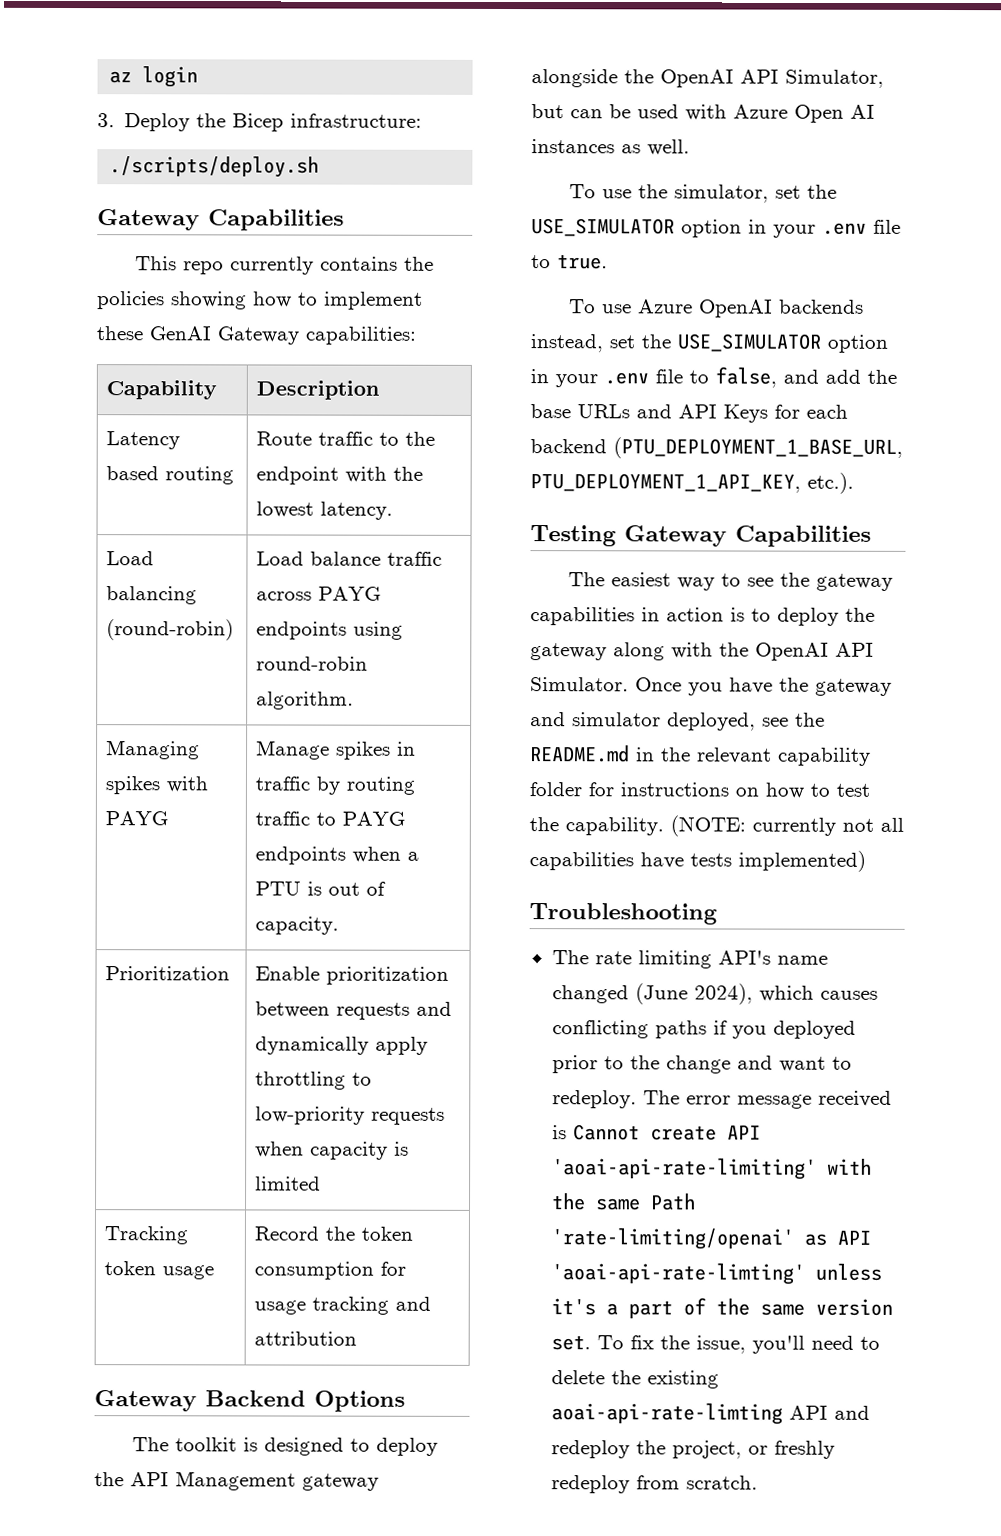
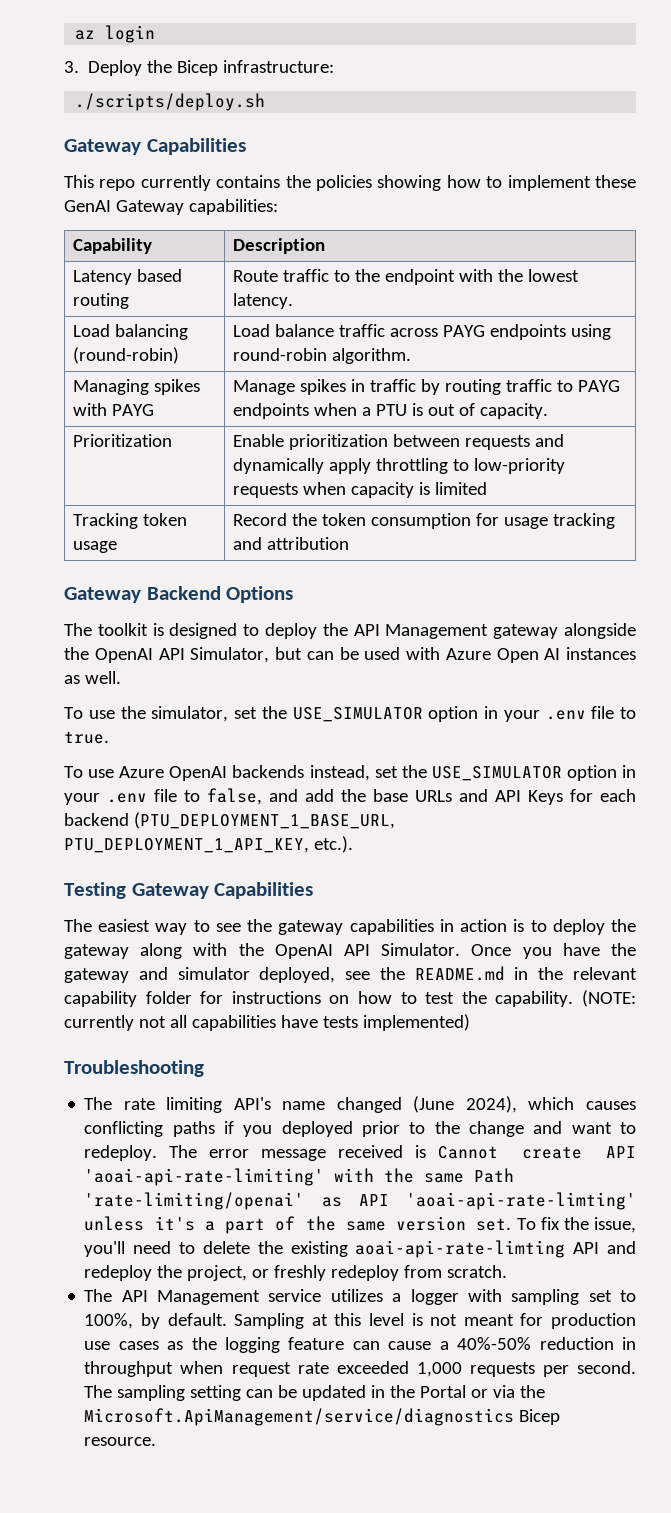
+ The API Management service utilizes a logger with sampling set to 100%, by default. Sampling at this level is not meant for production use cases as the logging feature can cause a 40%-50% reduction in throughput when request rate exceeded 1,000 requests per second. The sampling setting can be updated in the Portal or via the Microsoft.ApiManagement/service/diagnostics Bicep resource.

